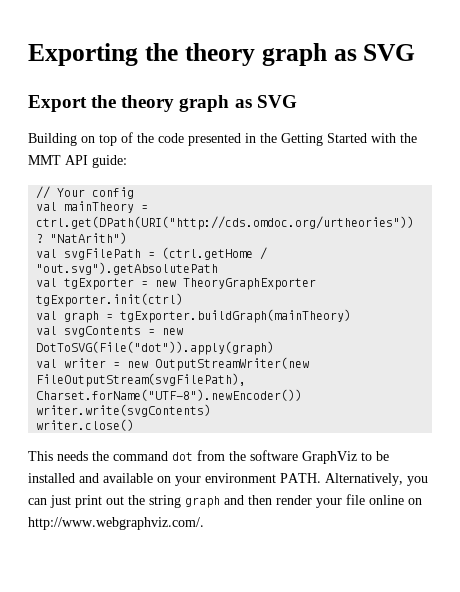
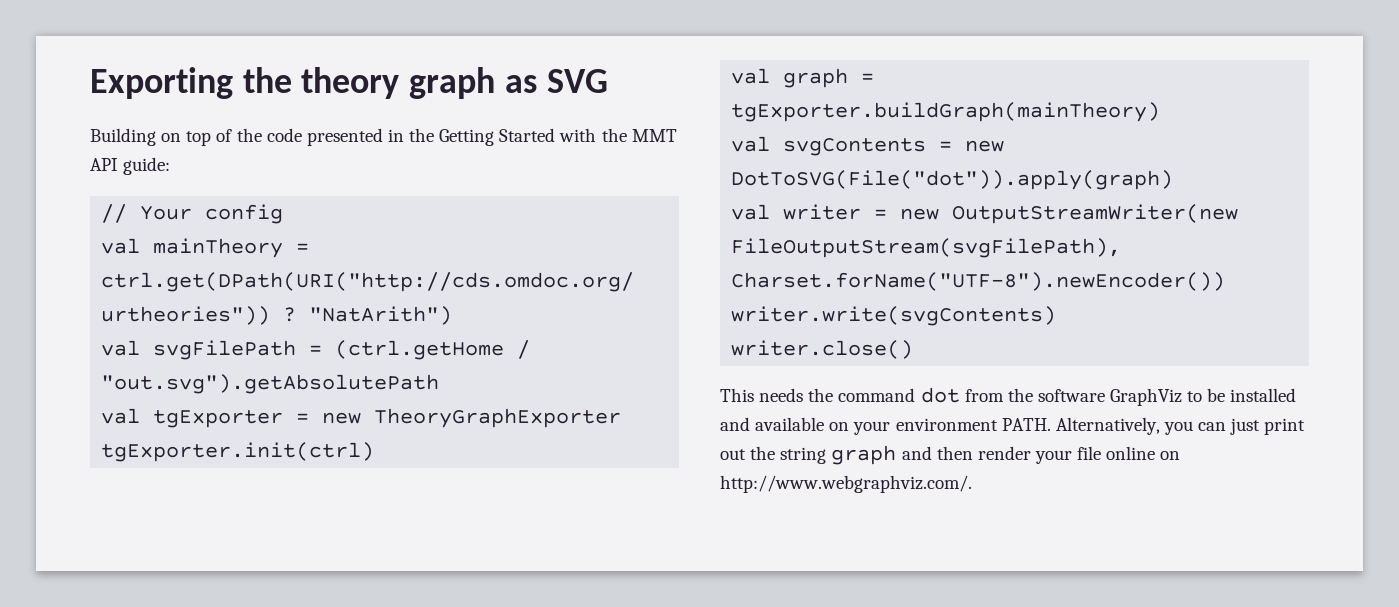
- Export the theory graph as SVG

